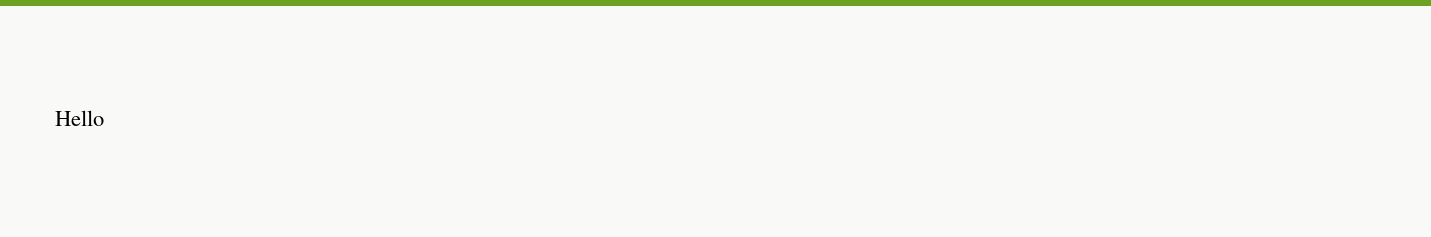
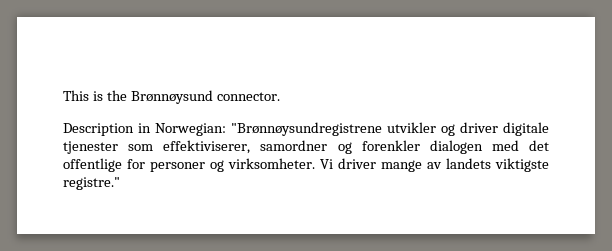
- Hello
+ This is the Brønnøysund connector.
+ Description in Norwegian: "Brønnøysundregistrene utvikler og driver digitale tjenester som effektiviserer, samordner og forenkler dialogen med det offentlige for personer og virksomheter. Vi driver mange av landets viktigste registre."

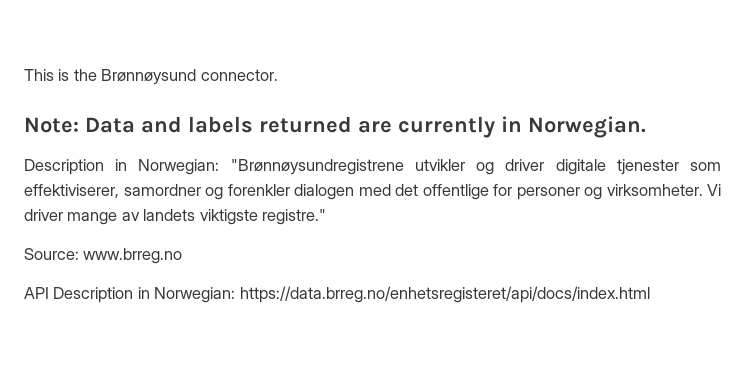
+ Note: Data and labels returned are currently in Norwegian.
+ Source: www.brreg.no
+ API Description in Norwegian: https://data.brreg.no/enhetsregisteret/api/docs/index.html

